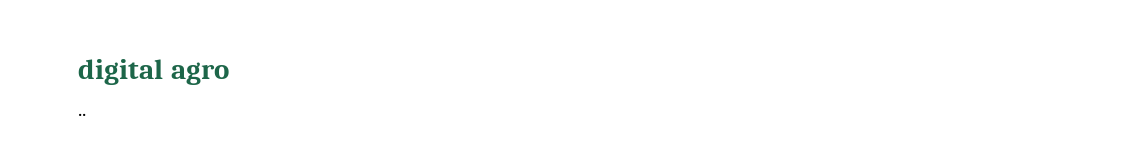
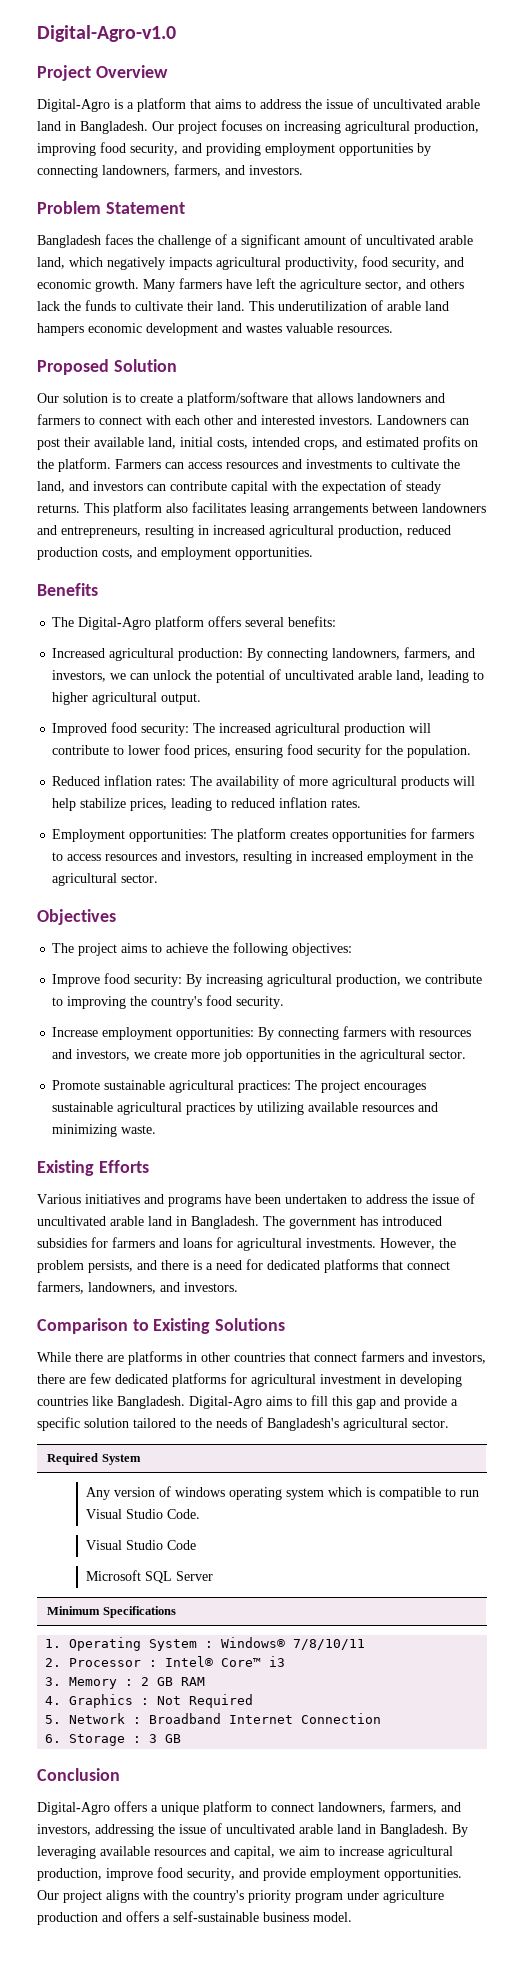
- digital agro
- ..
+ Digital-Agro-v1.0
+ Project Overview
+ Digital-Agro is a platform that aims to address the issue of uncultivated arable land in Bangladesh. Our project focuses on increasing agricultural production, improving food security, and providing employment opportunities by connecting landowners, farmers, and investors.
+ Problem Statement
+ Bangladesh faces the challenge of a significant amount of uncultivated arable land, which negatively impacts agricultural productivity, food security, and economic growth. Many farmers have left the agriculture sector, and others lack the funds to cultivate their land. This underutilization of arable land hampers economic development and wastes valuable resources.
+ Proposed Solution
+ Our solution is to create a platform/software that allows landowners and farmers to connect with each other and interested investors. Landowners can post their available land, initial costs, intended crops, and estimated profits on the platform. Farmers can access resources and investments to cultivate the land, and investors can contribute capital with the expectation of steady returns. This platform also facilitates leasing arrangements between landowners and entrepreneurs, resulting in increased agricultural production, reduced production costs, and employment opportunities.
+ Benefits
+ The Digital-Agro platform offers several benefits:
+ Increased agricultural production: By connecting landowners, farmers, and investors, we can unlock the potential of uncultivated arable land, leading to higher agricultural output.
+ Improved food security: The increased agricultural production will contribute to lower food prices, ensuring food security for the population.
+ Reduced inflation rates: The availability of more agricultural products will help stabilize prices, leading to reduced inflation rates.
+ Employment opportunities: The platform creates opportunities for farmers to access resources and investors, resulting in increased employment in the agricultural sector.
+ Objectives
+ The project aims to achieve the following objectives:
+ Improve food security: By increasing agricultural production, we contribute to improving the country's food security.
+ Increase employment opportunities: By connecting farmers with resources and investors, we create more job opportunities in the agricultural sector.
+ Promote sustainable agricultural practices: The project encourages sustainable agricultural practices by utilizing available resources and minimizing waste.
+ Existing Efforts
+ Various initiatives and programs have been undertaken to address the issue of uncultivated arable land in Bangladesh. The government has introduced subsidies for farmers and loans for agricultural investments. However, the problem persists, and there is a need for dedicated platforms that connect farmers, landowners, and investors.
+ Comparison to Existing Solutions
+ While there are platforms in other countries that connect farmers and investors, there are few dedicated platforms for agricultural investment in developing countries like Bangladesh. Digital-Agro aims to fill this gap and provide a specific solution tailored to the needs of Bangladesh's agricultural sector.
+ Required System
+ Any version of windows operating system which is compatible to run Visual Studio Code.
+ Visual Studio Code
+ Microsoft SQL Server
+ Minimum Specifications
+ 1. Operating System : Windows® 7/8/10/11
+ 2. Processor : Intel® Core™ i3
+ 3. Memory : 2 GB RAM
+ 4. Graphics : Not Required
+ 5. Network : Broadband Internet Connection
+ 6. Storage : 3 GB
+ Conclusion
+ Digital-Agro offers a unique platform to connect landowners, farmers, and investors, addressing the issue of uncultivated arable land in Bangladesh. By leveraging available resources and capital, we aim to increase agricultural production, improve food security, and provide employment opportunities. Our project aligns with the country's priority program under agriculture production and offers a self-sustainable business model.

